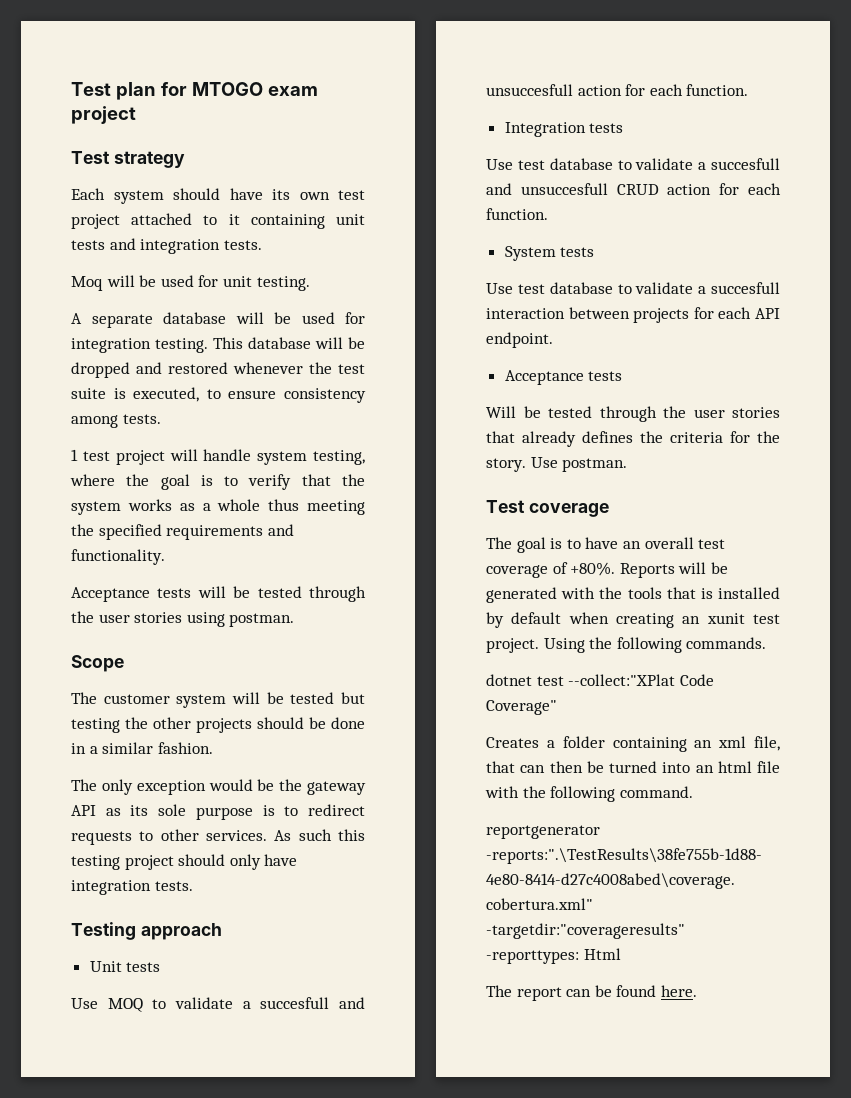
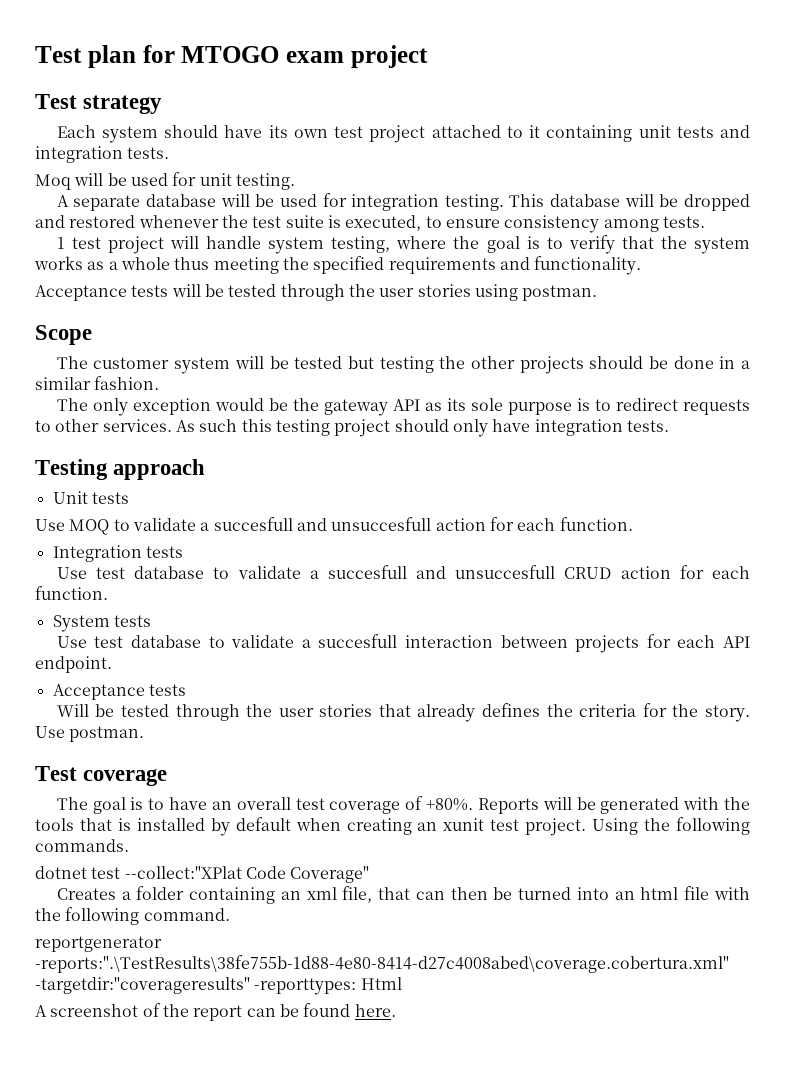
- The report can be found here.
+ A screenshot of the report can be found here.

